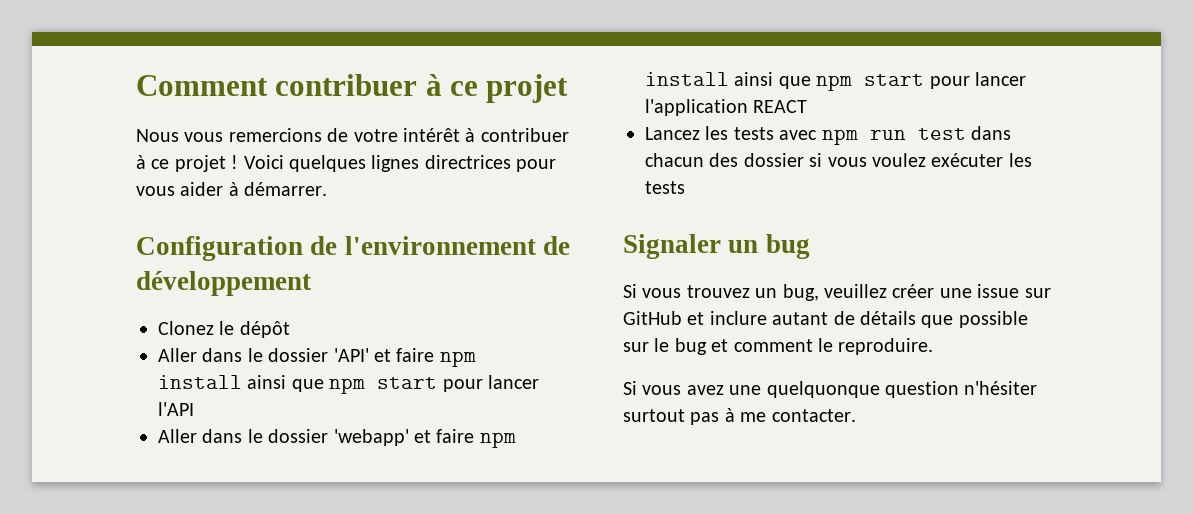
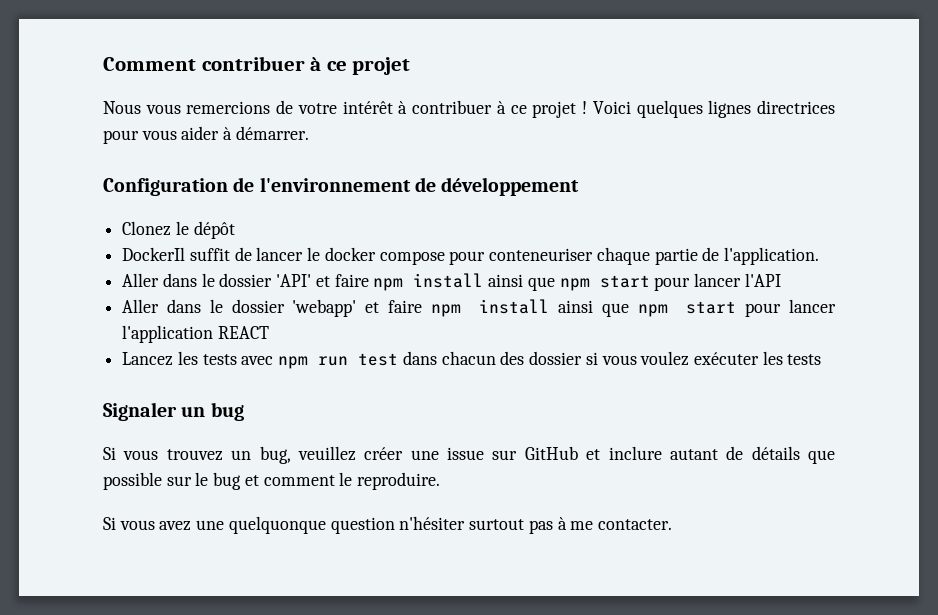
+ DockerIl suffit de lancer le docker compose pour conteneuriser chaque partie de l'application.

